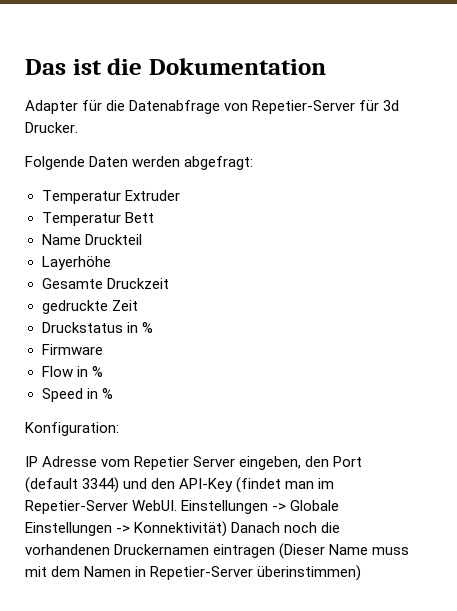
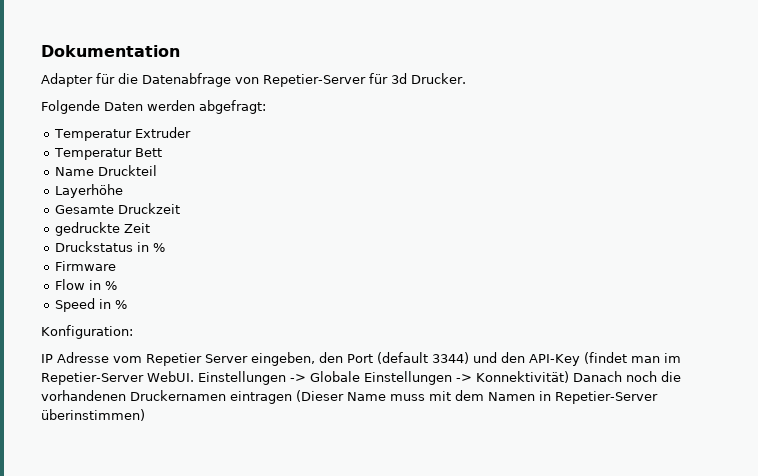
- Das ist die Dokumentation
+ Dokumentation

